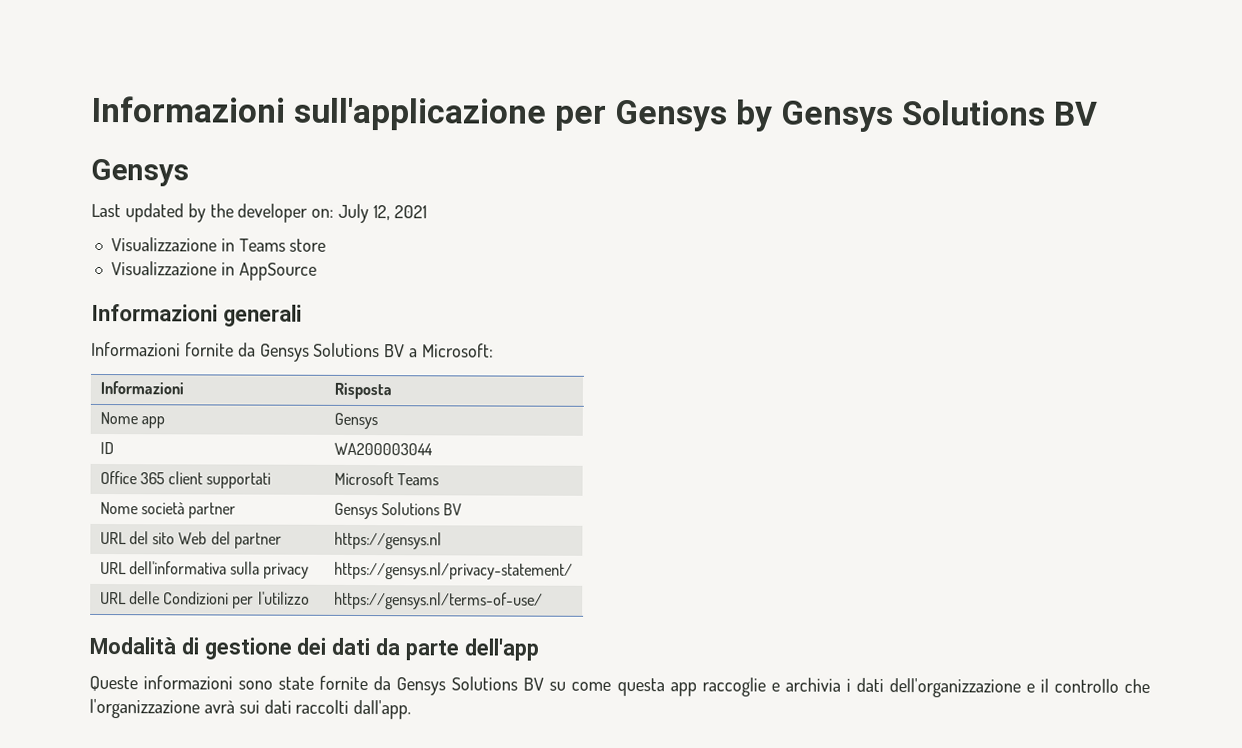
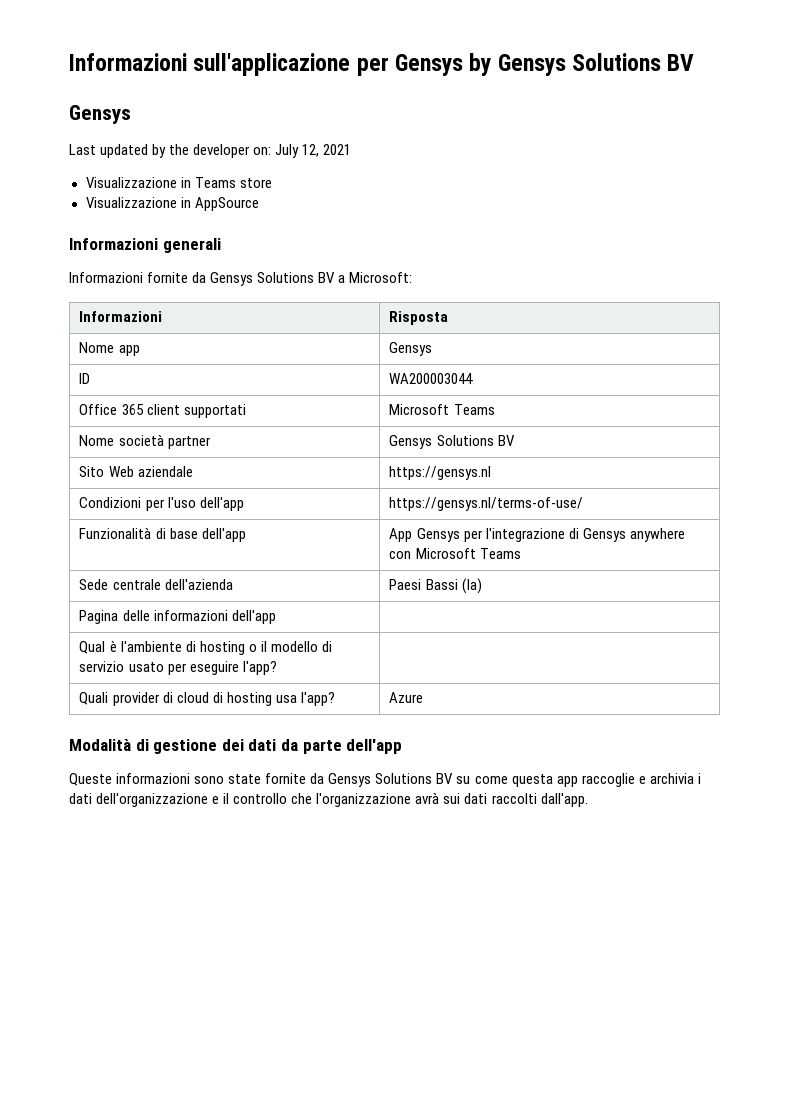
- URL del sito Web del partner | https://gensys.nl
- URL dell'informativa sulla privacy | https://gensys.nl/privacy-statement/
- URL delle Condizioni per l'utilizzo | https://gensys.nl/terms-of-use/
+ Sito Web aziendale | https://gensys.nl
+ Condizioni per l'uso dell'app | https://gensys.nl/terms-of-use/
+ Funzionalità di base dell'app | App Gensys per l'integrazione di Gensys anywhere con Microsoft Teams
+ Sede centrale dell'azienda | Paesi Bassi (la)
+ Pagina delle informazioni dell'app |
+ Qual è l'ambiente di hosting o il modello di servizio usato per eseguire l'app? |
+ Quali provider di cloud di hosting usa l'app? | Azure

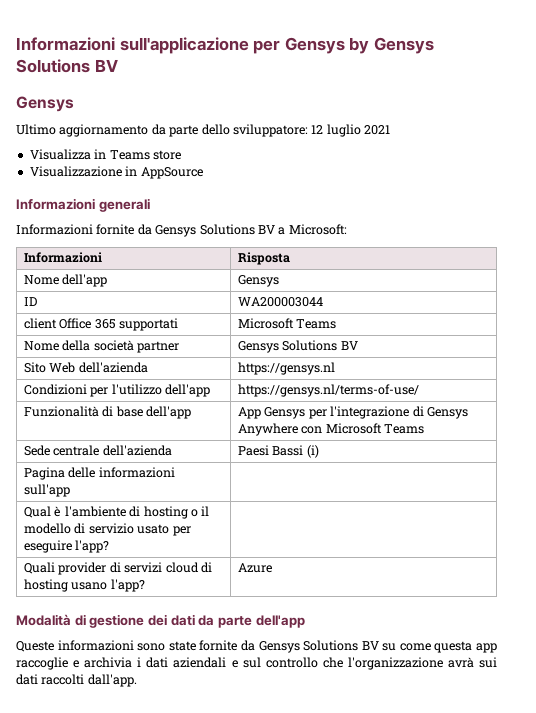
- Last updated by the developer on: July 12, 2021
+ Ultimo aggiornamento da parte dello sviluppatore: 12 luglio 2021
- Visualizzazione in Teams store
+ Visualizza in Teams store
- Nome app | Gensys
+ Nome dell'app | Gensys
- Office 365 client supportati | Microsoft Teams
+ client Office 365 supportati | Microsoft Teams
- Nome società partner | Gensys Solutions BV
+ Nome della società partner | Gensys Solutions BV
- Sito Web aziendale | https://gensys.nl
+ Sito Web dell'azienda | https://gensys.nl
- Condizioni per l'uso dell'app | https://gensys.nl/terms-of-use/
+ Condizioni per l'utilizzo dell'app | https://gensys.nl/terms-of-use/
- Funzionalità di base dell'app | App Gensys per l'integrazione di Gensys anywhere con Microsoft Teams
+ Funzionalità di base dell'app | App Gensys per l'integrazione di Gensys Anywhere con Microsoft Teams
- Sede centrale dell'azienda | Paesi Bassi (la)
+ Sede centrale dell'azienda | Paesi Bassi (i)
- Pagina delle informazioni dell'app |
+ Pagina delle informazioni sull'app |
- Quali provider di cloud di hosting usa l'app? | Azure
+ Quali provider di servizi cloud di hosting usano l'app? | Azure
- Queste informazioni sono state fornite da Gensys Solutions BV su come questa app raccoglie e archivia i dati dell'organizzazione e il controllo che l'organizzazione avrà sui dati raccolti dall'app.
+ Queste informazioni sono state fornite da Gensys Solutions BV su come questa app raccoglie e archivia i dati aziendali e sul controllo che l'organizzazione avrà sui dati raccolti dall'app.

